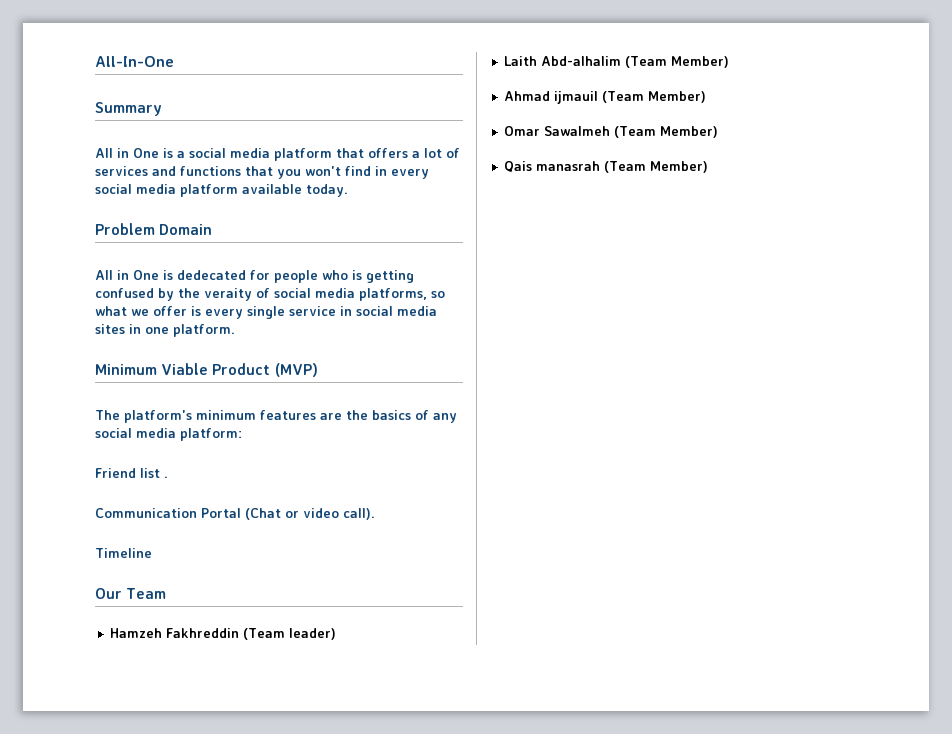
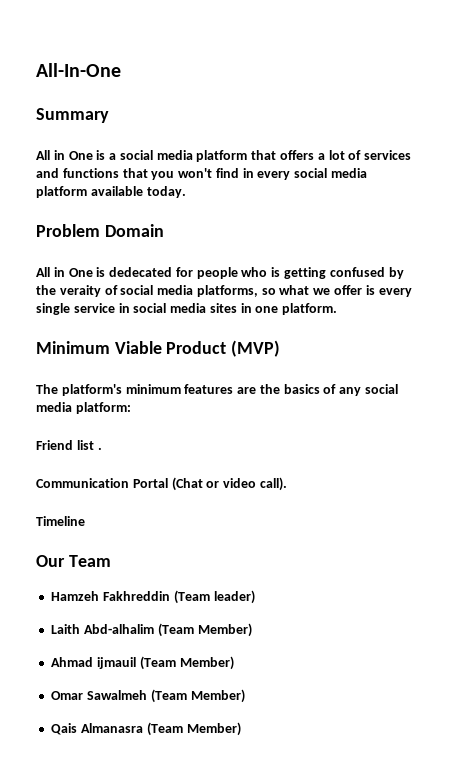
- Qais manasrah (Team Member)
+ Qais Almanasra (Team Member)

